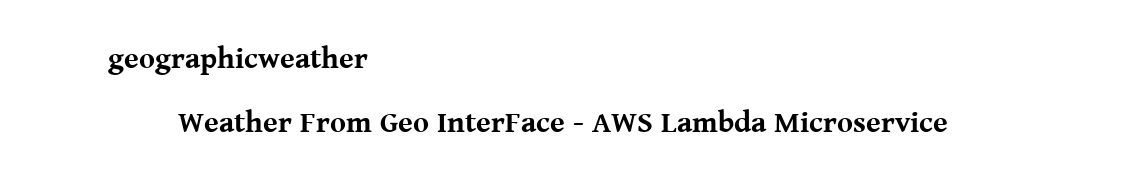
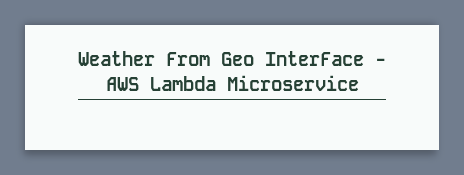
- geographicweather

